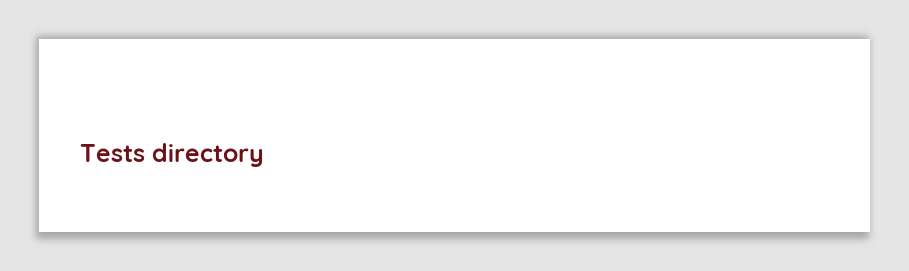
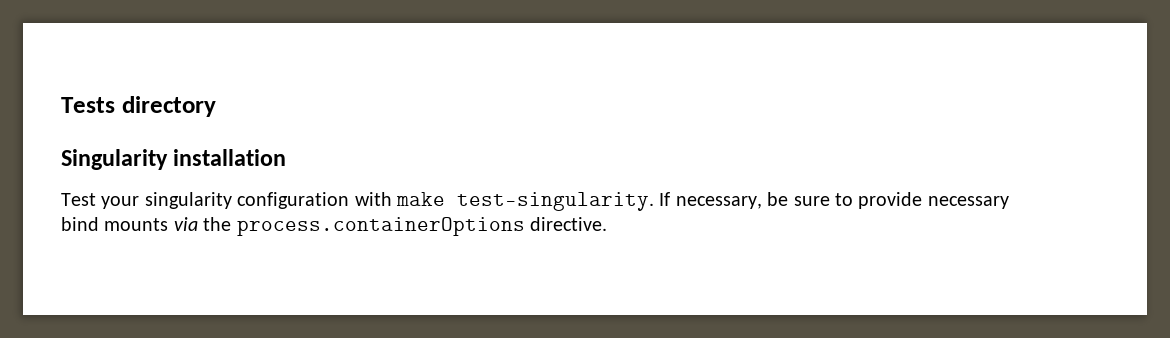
+ Singularity installation
+ Test your singularity configuration with make test-singularity. If necessary, be sure to provide necessary bind mounts via the process.containerOptions directive.

